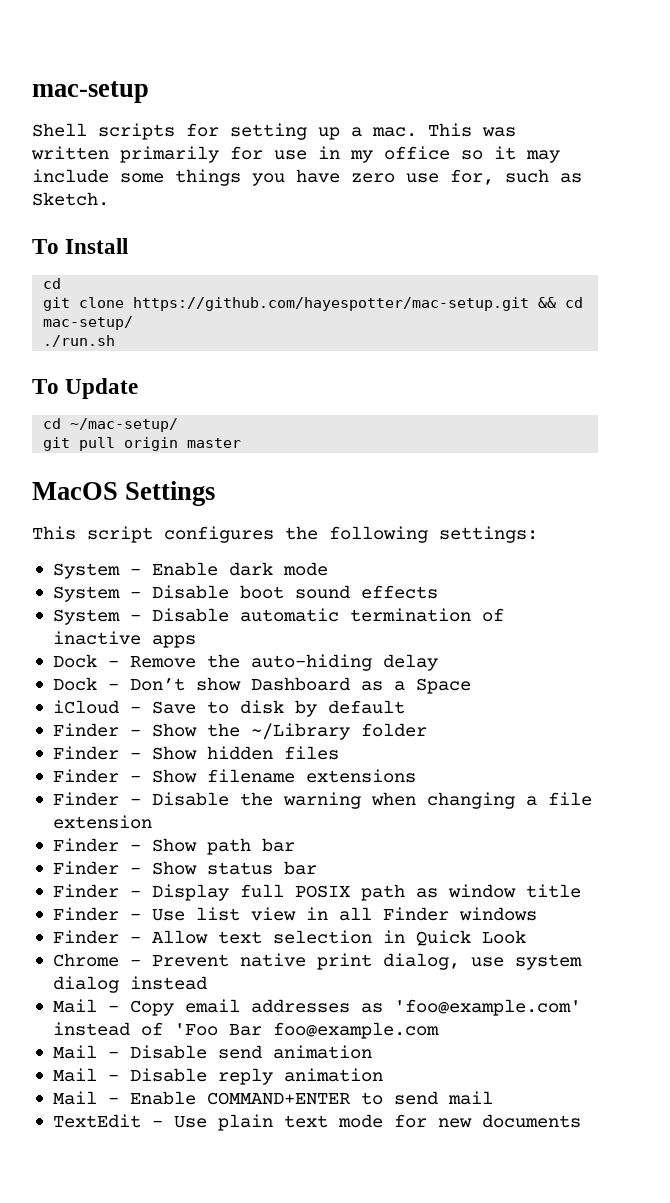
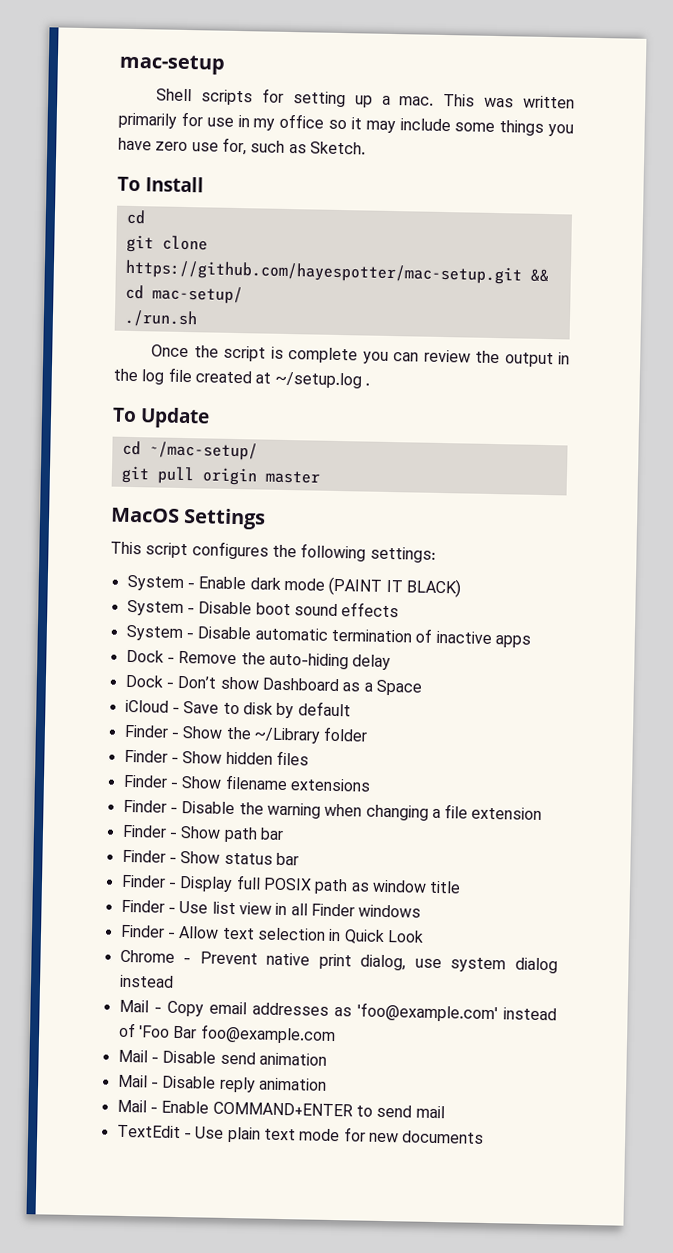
+ Once the script is complete you can review the output in the log file created at ~/setup.log .
- System - Enable dark mode
+ System - Enable dark mode (PAINT IT BLACK)

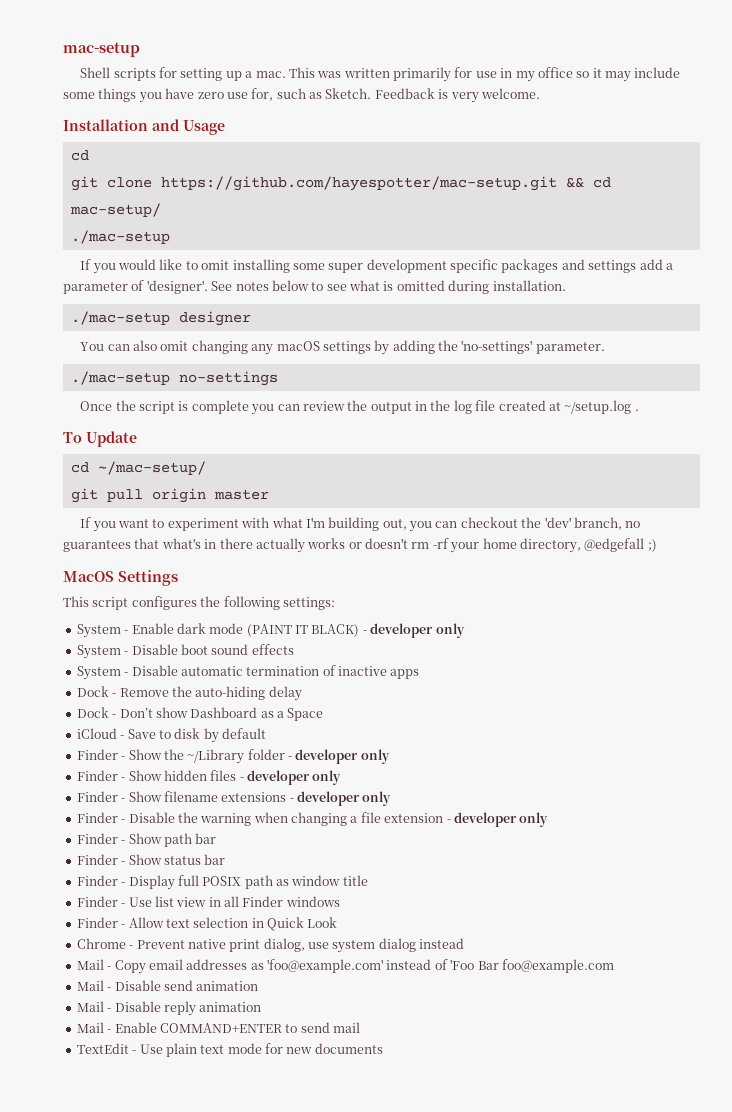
- This was written primarily for use in my office so it may include some things you have zero use for, such as Sketch.
- To Install
+ This was written primarily for use in my office so it may include some things you have zero use for, such as Sketch. Feedback is very welcome.
+ Installation and Usage
  git clone https://github.com/hayespotter/mac-setup.git && cd mac-setup/
- ./run.sh
+ ./mac-setup
+ If you would like to omit installing some super development specific packages and settings add a parameter of 'designer'. See notes below to see what is omitted during installation.
+ ./mac-setup designer
+ You can also omit changing any macOS settings by adding the 'no-settings' parameter.
+ ./mac-setup no-settings
+ If you want to experiment with what I'm building out, you can checkout the 'dev' branch, no guarantees that what's in there actually works or doesn't rm -rf your home directory, @edgefall ;)
- System - Enable dark mode (PAINT IT BLACK)
+ System - Enable dark mode (PAINT IT BLACK) - developer only
- Finder - Show the ~/Library folder
+ Finder - Show the ~/Library folder - developer only
- Finder - Show hidden files
+ Finder - Show hidden files - developer only
- Finder - Show filename extensions
+ Finder - Show filename extensions - developer only
- Finder - Disable the warning when changing a file extension
+ Finder - Disable the warning when changing a file extension - developer only

